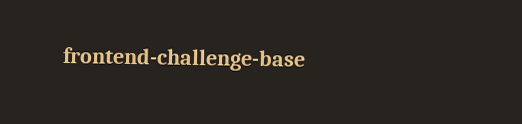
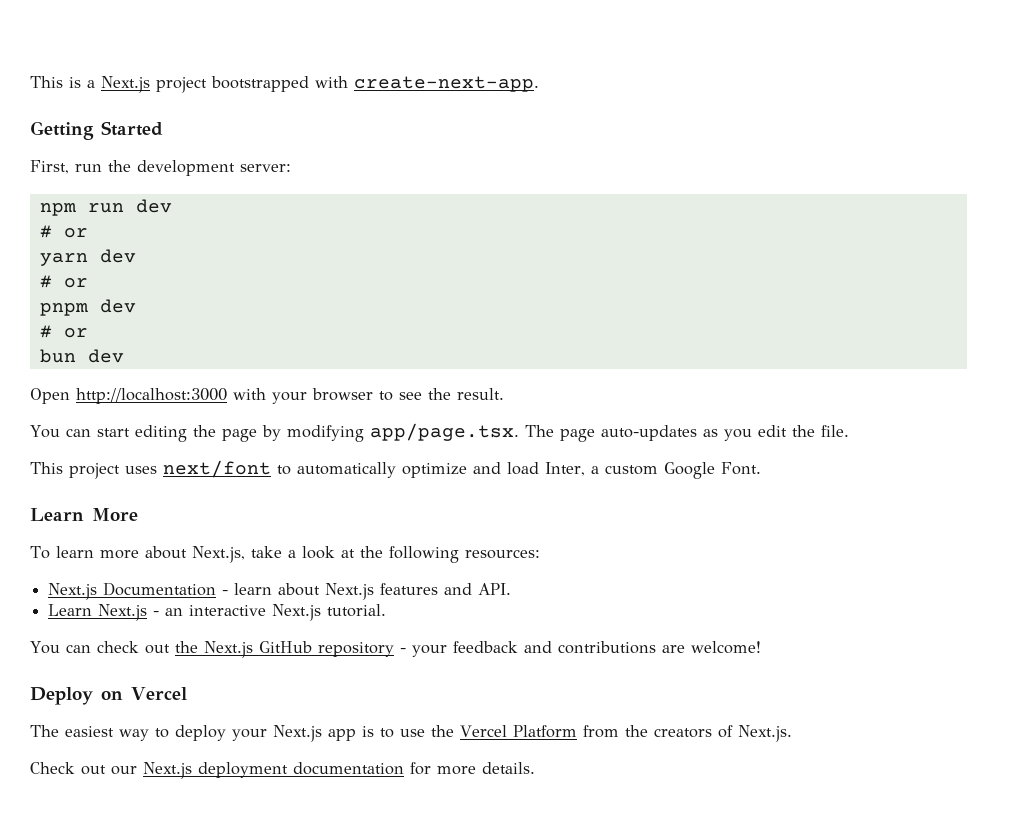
- frontend-challenge-base
+ This is a Next.js project bootstrapped with create-next-app.
+ Getting Started
+ First, run the development server:
+ npm run dev
+ # or
+ yarn dev
+ # or
+ pnpm dev
+ # or
+ bun dev
+ Open http://localhost:3000 with your browser to see the result.
+ You can start editing the page by modifying app/page.tsx. The page auto-updates as you edit the file.
+ This project uses next/font to automatically optimize and load Inter, a custom Google Font.
+ Learn More
+ To learn more about Next.js, take a look at the following resources:
+ Next.js Documentation - learn about Next.js features and API.
+ Learn Next.js - an interactive Next.js tutorial.
+ You can check out the Next.js GitHub repository - your feedback and contributions are welcome!
+ Deploy on Vercel
+ The easiest way to deploy your Next.js app is to use the Vercel Platform from the creators of Next.js.
+ Check out our Next.js deployment documentation for more details.

